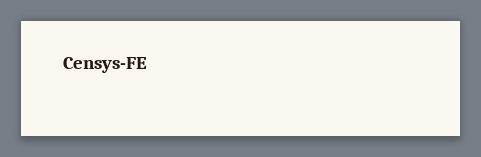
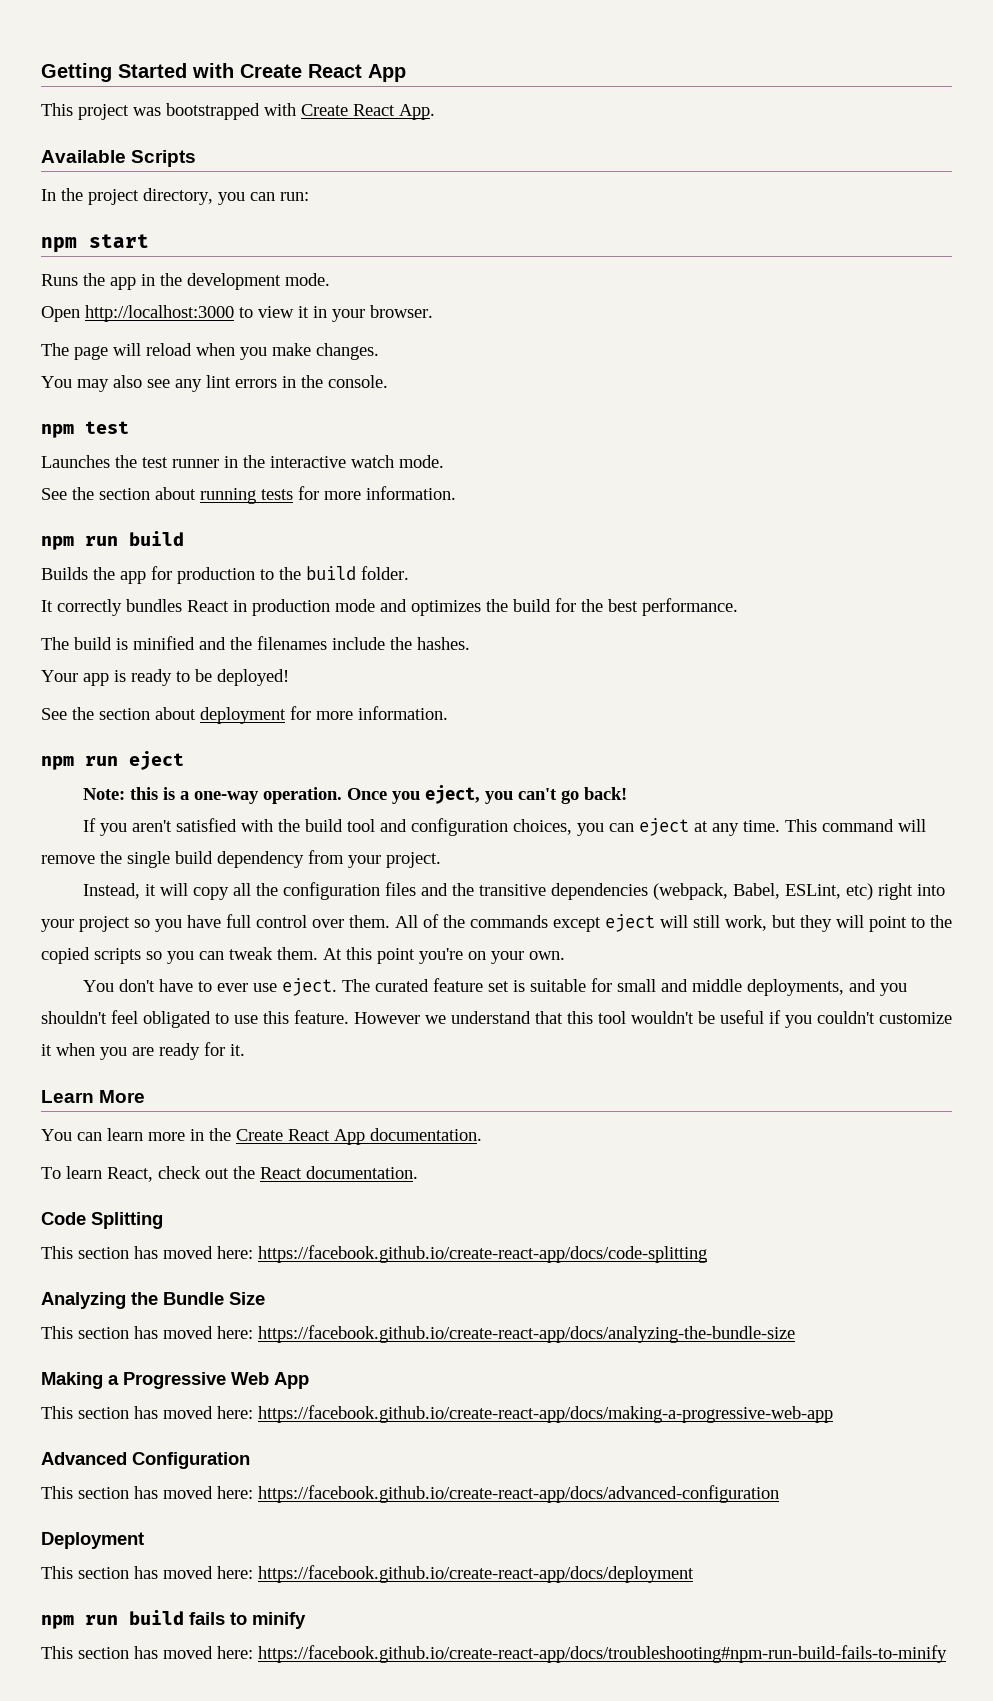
- Censys-FE
+ Getting Started with Create React App
+ This project was bootstrapped with Create React App.
+ Available Scripts
+ In the project directory, you can run:
+ npm start
+ Runs the app in the development mode.
+ Open http://localhost:3000 to view it in your browser.
+ The page will reload when you make changes.
+ You may also see any lint errors in the console.
+ npm test
+ Launches the test runner in the interactive watch mode.
+ See the section about running tests for more information.
+ npm run build
+ Builds the app for production to the build folder.
+ It correctly bundles React in production mode and optimizes the build for the best performance.
+ The build is minified and the filenames include the hashes.
+ Your app is ready to be deployed!
+ See the section about deployment for more information.
+ npm run eject
+ Note: this is a one-way operation. Once you eject, you can't go back!
+ If you aren't satisfied with the build tool and configuration choices, you can eject at any time. This command will remove the single build dependency from your project.
+ Instead, it will copy all the configuration files and the transitive dependencies (webpack, Babel, ESLint, etc) right into your project so you have full control over them. All of the commands except eject will still work, but they will point to the copied scripts so you can tweak them. At this point you're on your own.
+ You don't have to ever use eject. The curated feature set is suitable for small and middle deployments, and you shouldn't feel obligated to use this feature. However we understand that this tool wouldn't be useful if you couldn't customize it when you are ready for it.
+ Learn More
+ You can learn more in the Create React App documentation.
+ To learn React, check out the React documentation.
+ Code Splitting
+ This section has moved here: https://facebook.github.io/create-react-app/docs/code-splitting
+ Analyzing the Bundle Size
+ This section has moved here: https://facebook.github.io/create-react-app/docs/analyzing-the-bundle-size
+ Making a Progressive Web App
+ This section has moved here: https://facebook.github.io/create-react-app/docs/making-a-progressive-web-app
+ Advanced Configuration
+ This section has moved here: https://facebook.github.io/create-react-app/docs/advanced-configuration
+ Deployment
+ This section has moved here: https://facebook.github.io/create-react-app/docs/deployment
+ npm run build fails to minify
+ This section has moved here: https://facebook.github.io/create-react-app/docs/troubleshooting#npm-run-build-fails-to-minify

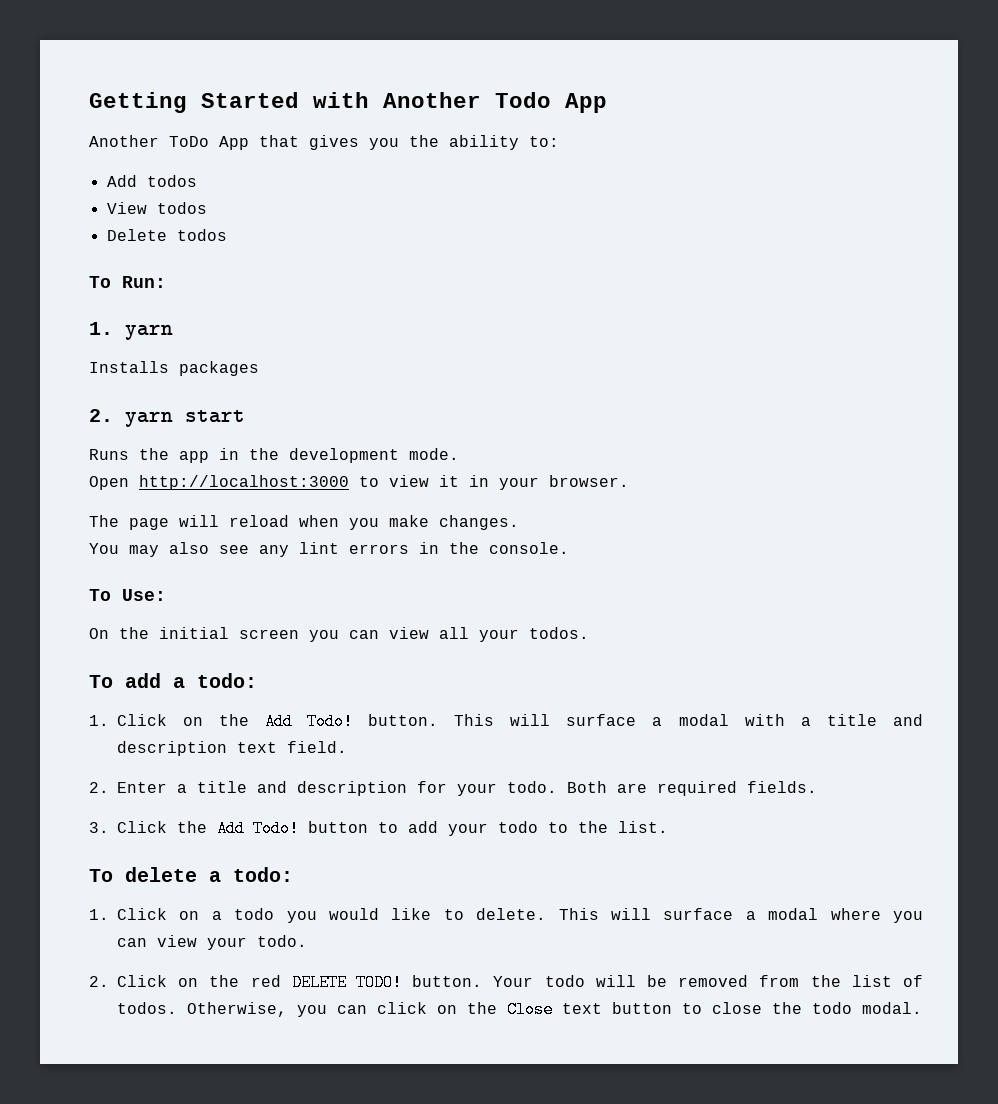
- Getting Started with Create React App
- This project was bootstrapped with Create React App.
- Available Scripts
- In the project directory, you can run:
- npm start
+ Getting Started with Another Todo App
+ Another ToDo App that gives you the ability to:
+ Add todos
+ View todos
+ Delete todos
+ To Run:
+ 1. yarn
+ Installs packages
+ 2. yarn start
- npm test
- Launches the test runner in the interactive watch mode.
- See the section about running tests for more information.
- npm run build
- Builds the app for production to the build folder.
- It correctly bundles React in production mode and optimizes the build for the best performance.
- The build is minified and the filenames include the hashes.
- Your app is ready to be deployed!
- See the section about deployment for more information.
- npm run eject
- Note: this is a one-way operation. Once you eject, you can't go back!
- If you aren't satisfied with the build tool and configuration choices, you can eject at any time. This command will remove the single build dependency from your project.
- Instead, it will copy all the configuration files and the transitive dependencies (webpack, Babel, ESLint, etc) right into your project so you have full control over them. All of the commands except eject will still work, but they will point to the copied scripts so you can tweak them. At this point you're on your own.
- You don't have to ever use eject. The curated feature set is suitable for small and middle deployments, and you shouldn't feel obligated to use this feature. However we understand that this tool wouldn't be useful if you couldn't customize it when you are ready for it.
- Learn More
- You can learn more in the Create React App documentation.
- To learn React, check out the React documentation.
- Code Splitting
- This section has moved here: https://facebook.github.io/create-react-app/docs/code-splitting
- Analyzing the Bundle Size
- This section has moved here: https://facebook.github.io/create-react-app/docs/analyzing-the-bundle-size
- Making a Progressive Web App
- This section has moved here: https://facebook.github.io/create-react-app/docs/making-a-progressive-web-app
- Advanced Configuration
- This section has moved here: https://facebook.github.io/create-react-app/docs/advanced-configuration
- Deployment
- This section has moved here: https://facebook.github.io/create-react-app/docs/deployment
- npm run build fails to minify
- This section has moved here: https://facebook.github.io/create-react-app/docs/troubleshooting#npm-run-build-fails-to-minify
+ To Use:
+ On the initial screen you can view all your todos.
+ To add a todo:
+ 1. Click on the Add Todo! button. This will surface a modal with a title and description text field.
+ 2. Enter a title and description for your todo. Both are required fields.
+ 3. Click the Add Todo! button to add your todo to the list.
+ To delete a todo:
+ 1. Click on a todo you would like to delete. This will surface a modal where you can view your todo.
+ 2. Click on the red DELETE TODO! button. Your todo will be removed from the list of todos. Otherwise, you can click on the Close text button to close the todo modal.

